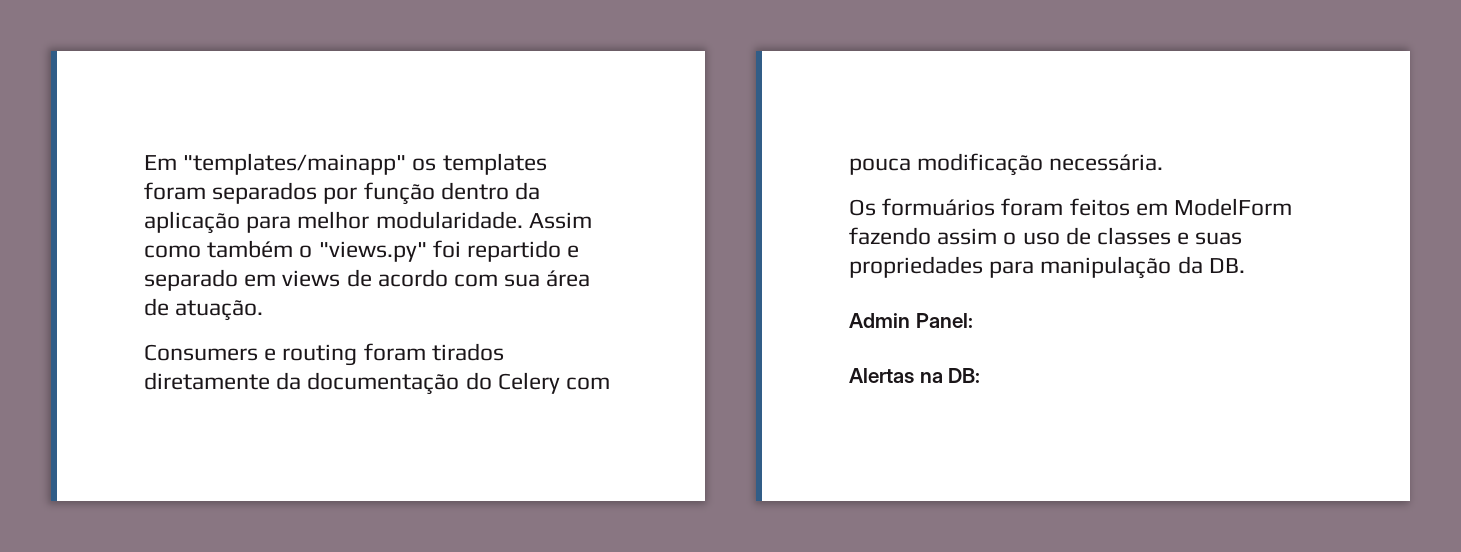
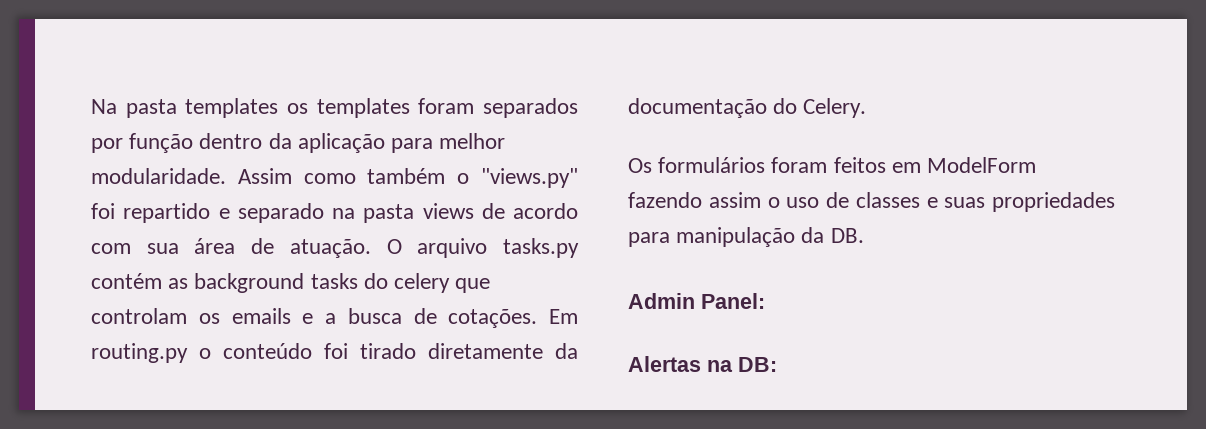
- Em "templates/mainapp" os templates foram separados por função dentro da aplicação para melhor modularidade.
+ Na pasta templates os templates foram separados por função dentro da aplicação para melhor modularidade.
- Assim como também o "views.py" foi repartido e separado em views de acordo com sua área de atuação.
- Consumers e routing foram tirados diretamente da documentação do Celery com pouca modificação necessária.
+ Assim como também o "views.py" foi repartido e separado na pasta views de acordo com sua área de atuação. O arquivo tasks.py contém as background tasks do celery que controlam os emails e a busca de cotações. Em routing.py o conteúdo foi tirado diretamente da documentação do Celery.
- Os formuários foram feitos em ModelForm fazendo assim o uso de classes e suas propriedades para manipulação da DB.
+ Os formulários foram feitos em ModelForm fazendo assim o uso de classes e suas propriedades para manipulação da DB.

